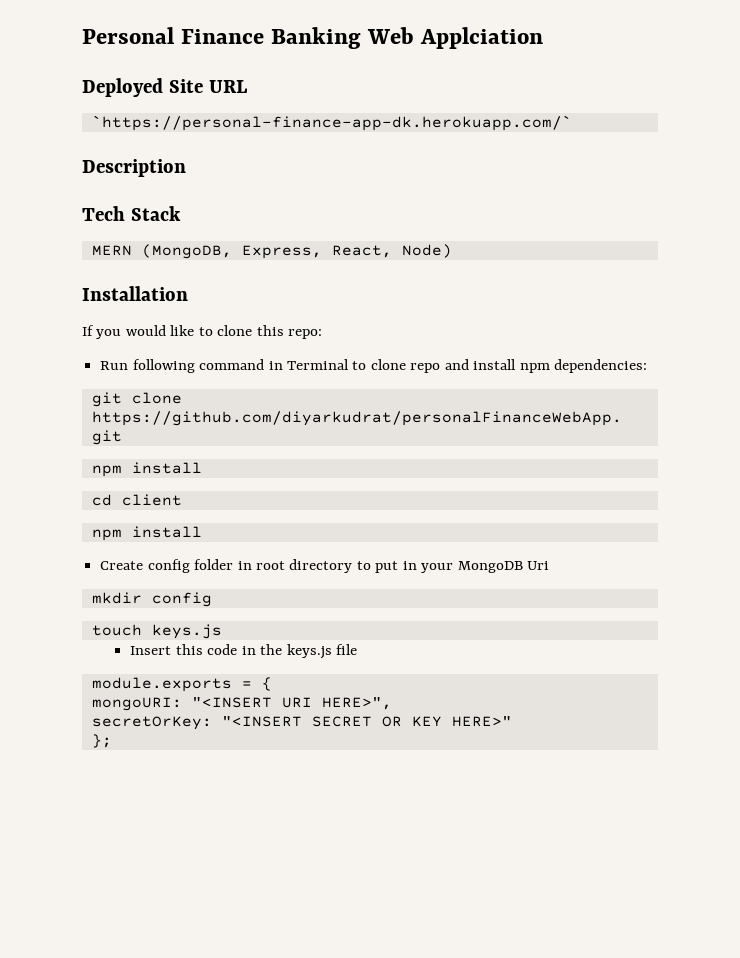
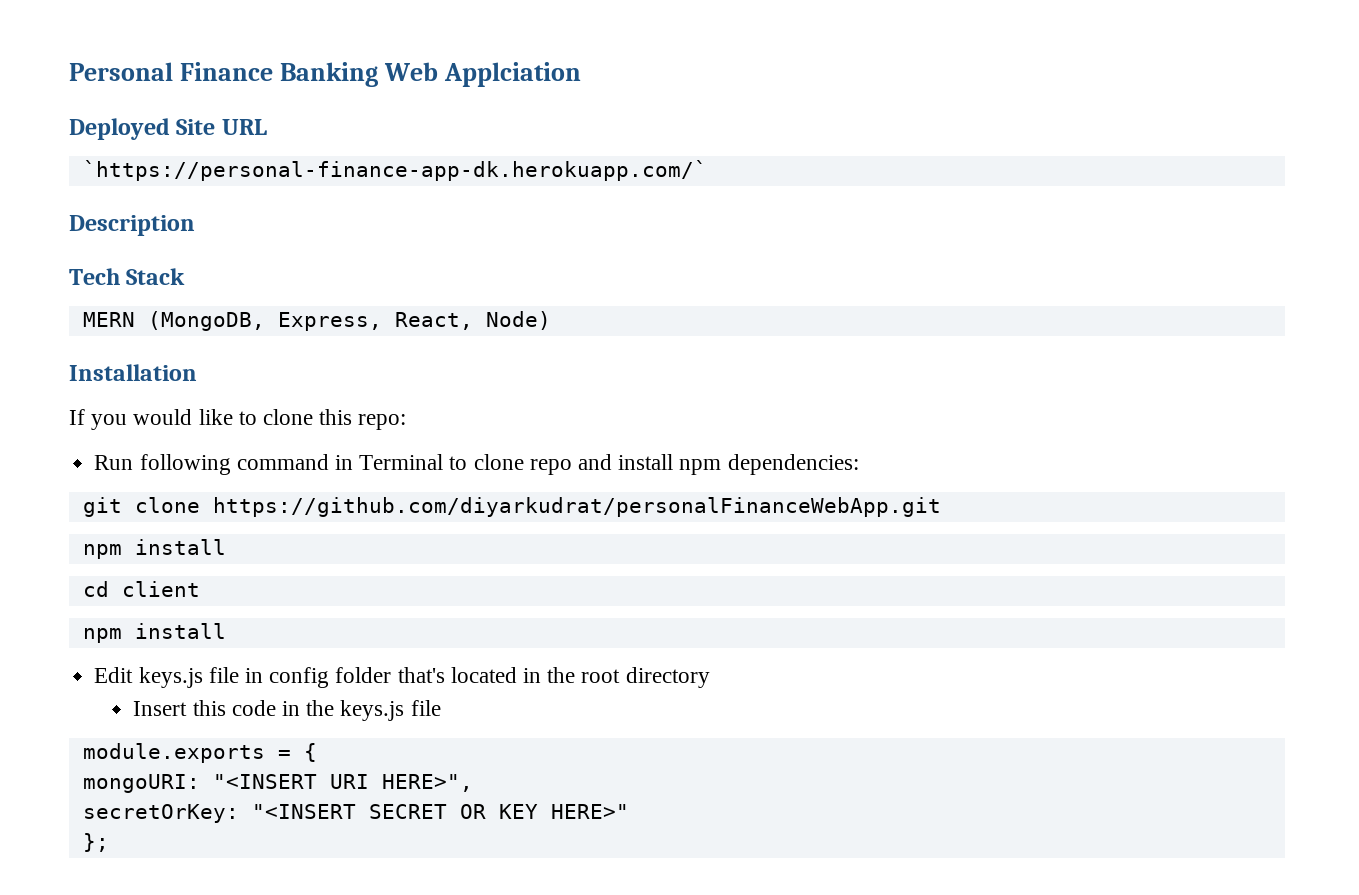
- Create config folder in root directory to put in your MongoDB Uri
- mkdir config
- touch keys.js
+ Edit keys.js file in config folder that's located in the root directory

